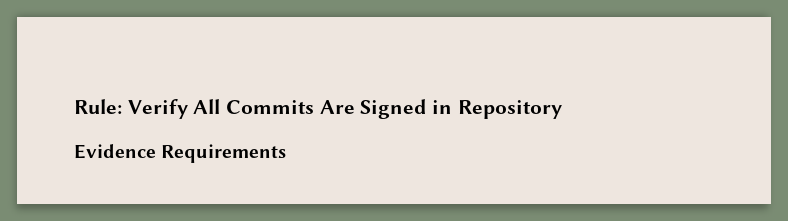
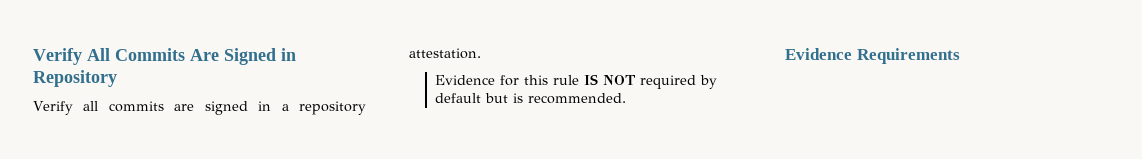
- Rule: Verify All Commits Are Signed in Repository
+ Verify All Commits Are Signed in Repository
+ Verify all commits are signed in a repository attestation.
+ Evidence for this rule IS NOT required by default but is recommended.

